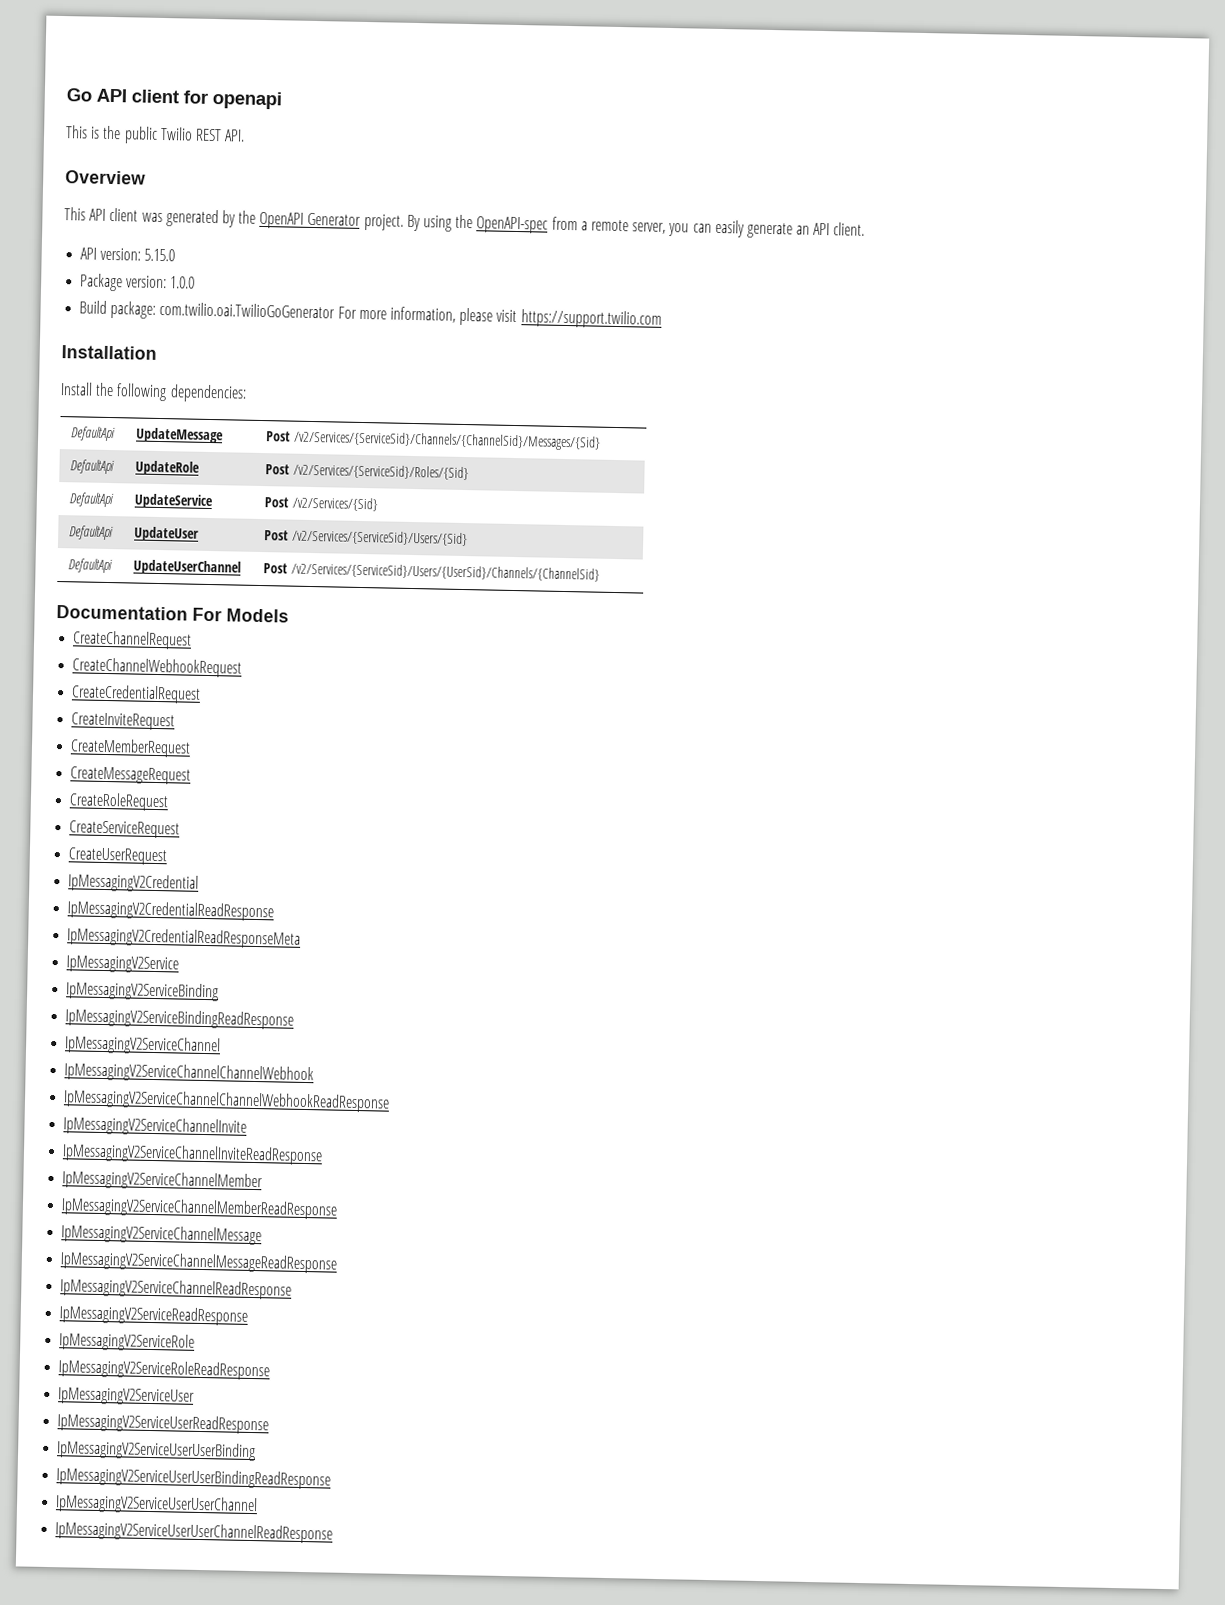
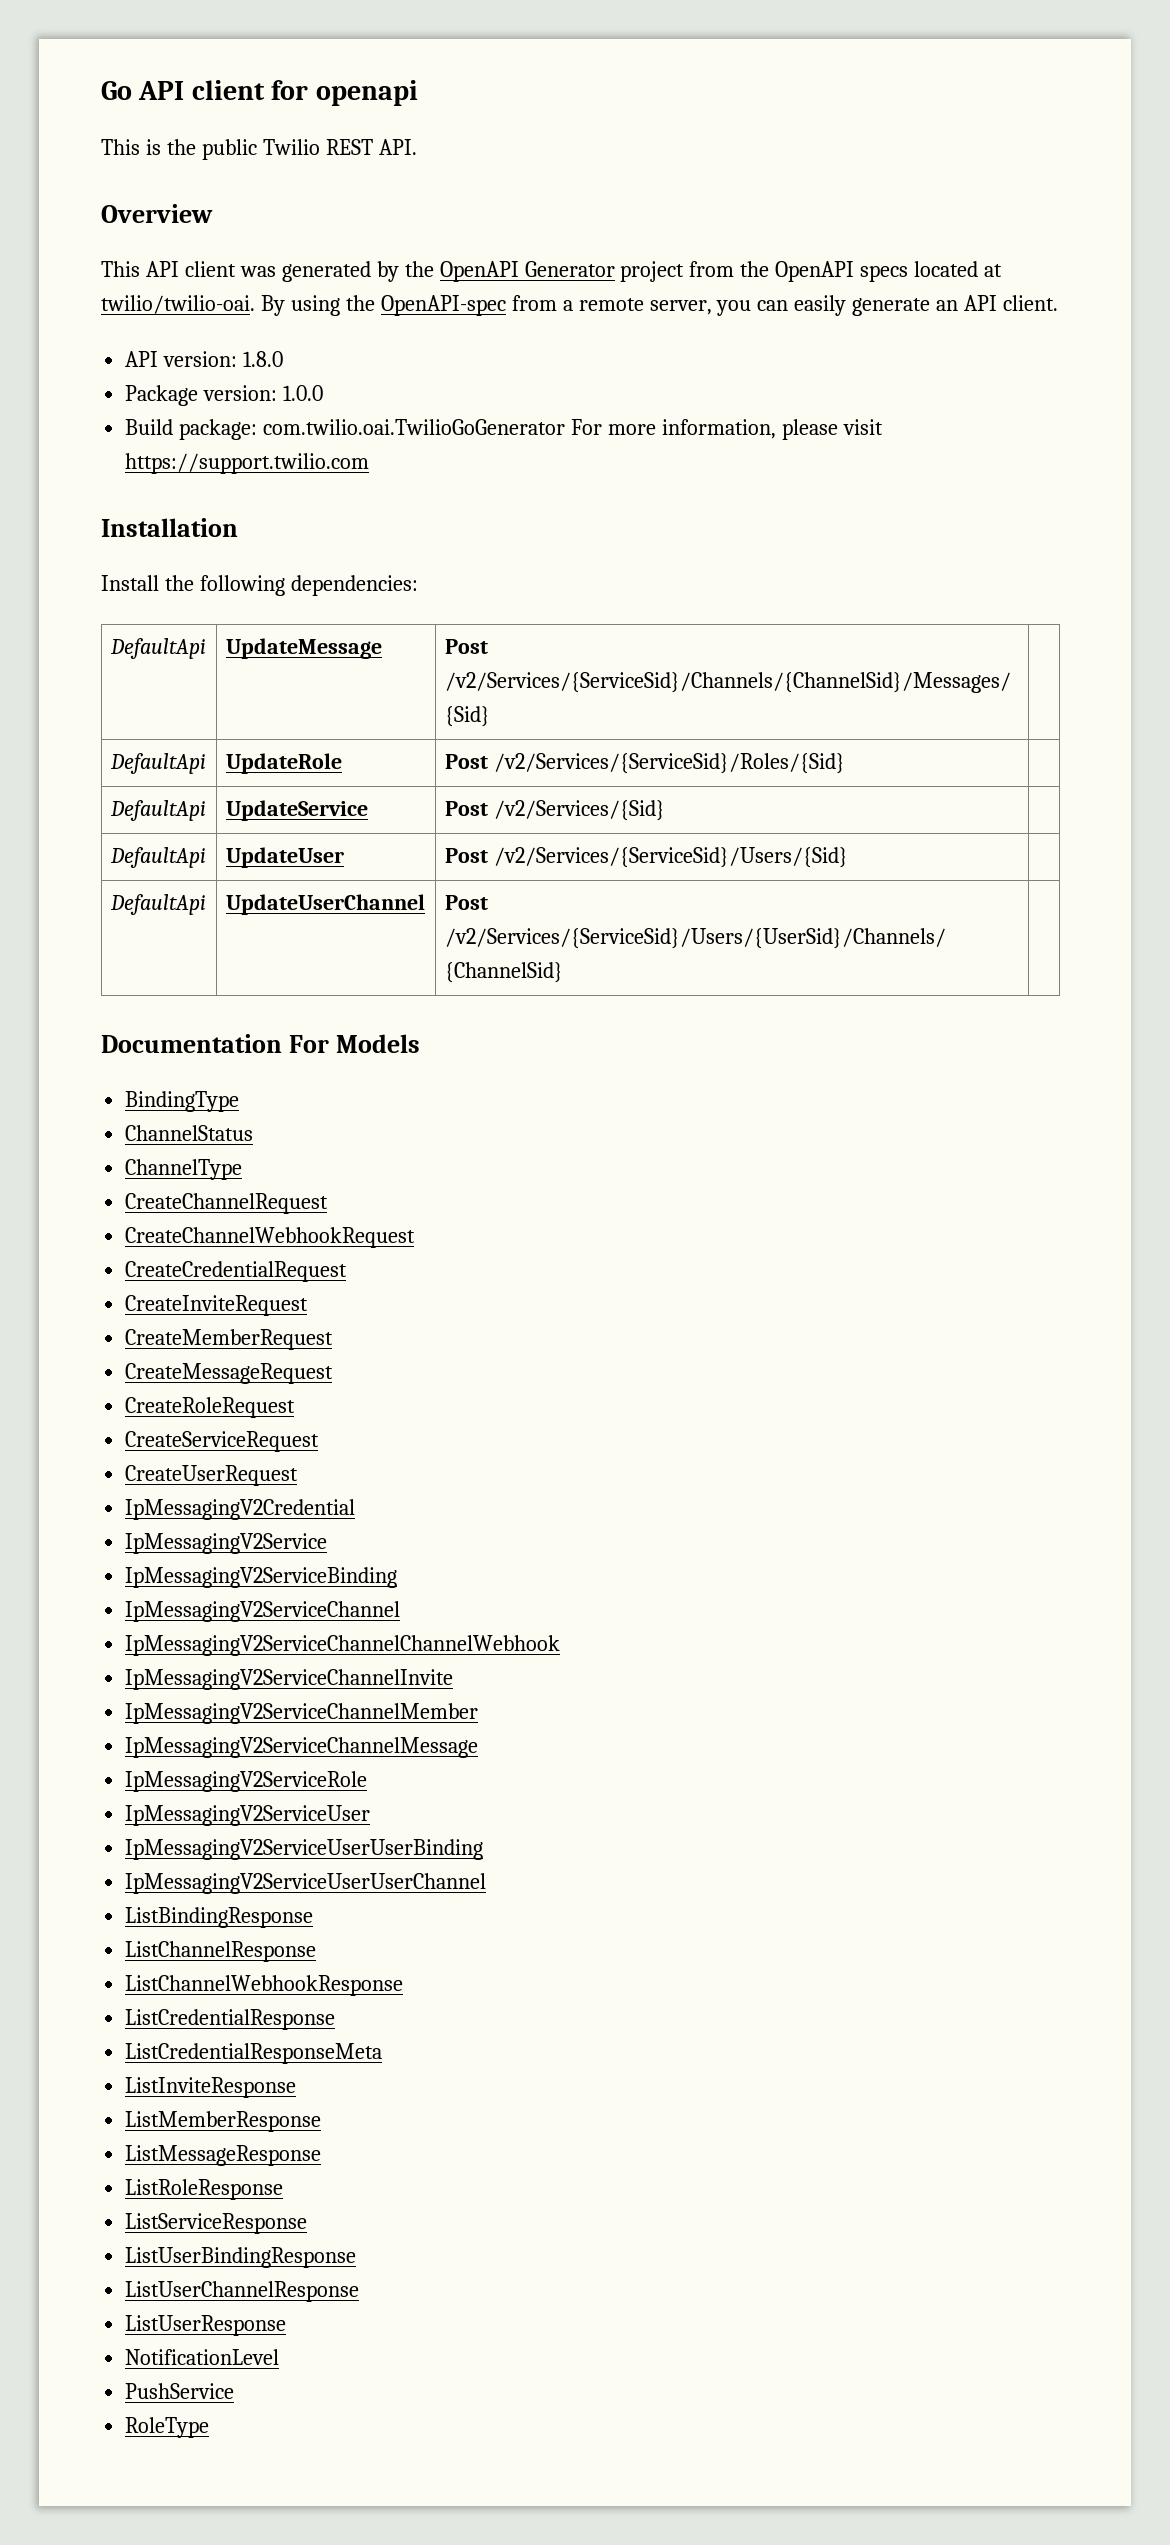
- This API client was generated by the OpenAPI Generator project.
+ This API client was generated by the OpenAPI Generator project from the OpenAPI specs located at twilio/twilio-oai.
- API version: 5.15.0
+ API version: 1.8.0
+ BindingType
+ ChannelStatus
+ ChannelType
- IpMessagingV2CredentialReadResponse
- IpMessagingV2CredentialReadResponseMeta
- IpMessagingV2ServiceBindingReadResponse
- IpMessagingV2ServiceChannelChannelWebhookReadResponse
- IpMessagingV2ServiceChannelInviteReadResponse
- IpMessagingV2ServiceChannelMemberReadResponse
- IpMessagingV2ServiceChannelMessageReadResponse
- IpMessagingV2ServiceChannelReadResponse
- IpMessagingV2ServiceReadResponse
- IpMessagingV2ServiceRoleReadResponse
- IpMessagingV2ServiceUserReadResponse
- IpMessagingV2ServiceUserUserBindingReadResponse
- IpMessagingV2ServiceUserUserChannelReadResponse
+ ListBindingResponse
+ ListChannelResponse
+ ListChannelWebhookResponse
+ ListCredentialResponse
+ ListCredentialResponseMeta
+ ListInviteResponse
+ ListMemberResponse
+ ListMessageResponse
+ ListRoleResponse
+ ListServiceResponse
+ ListUserBindingResponse
+ ListUserChannelResponse
+ ListUserResponse
+ NotificationLevel
+ PushService
+ RoleType

